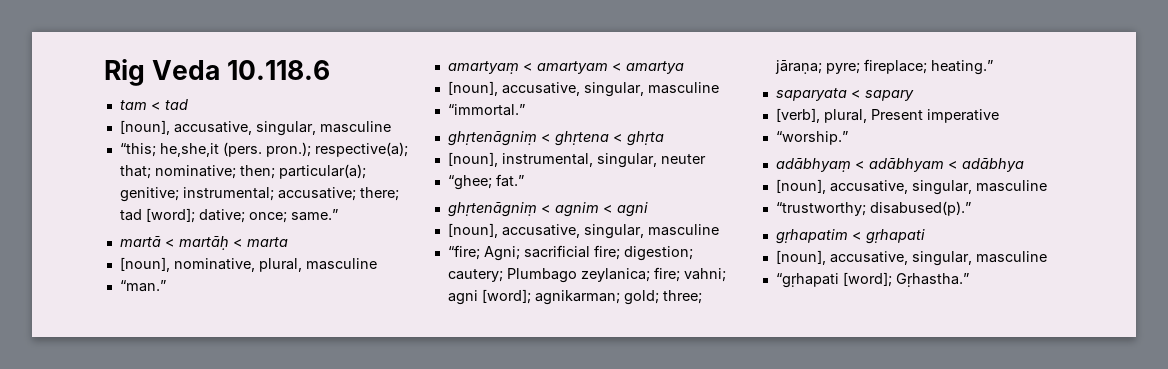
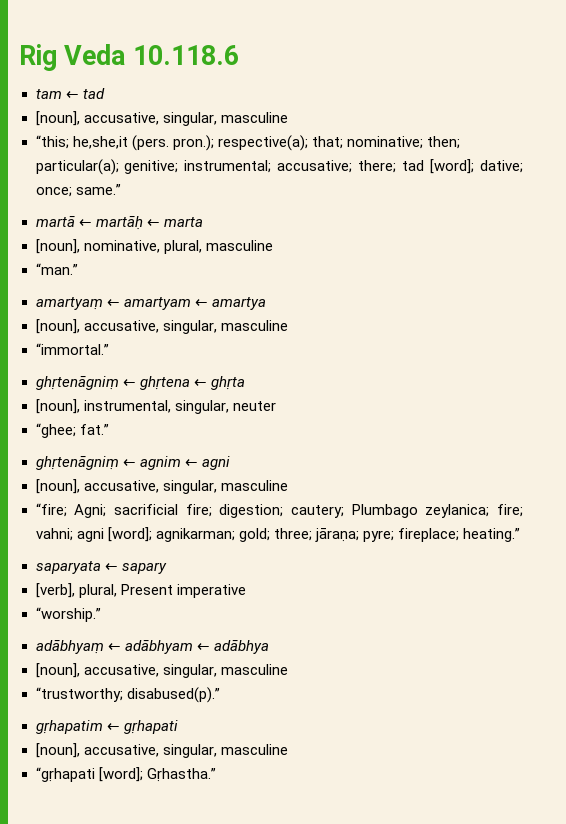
- tam < tad
+ tam ← tad
- martā < martāḥ < marta
+ martā ← martāḥ ← marta
- amartyaṃ < amartyam < amartya
+ amartyaṃ ← amartyam ← amartya
- ghṛtenāgniṃ < ghṛtena < ghṛta
+ ghṛtenāgniṃ ← ghṛtena ← ghṛta
- ghṛtenāgniṃ < agnim < agni
+ ghṛtenāgniṃ ← agnim ← agni
- saparyata < sapary
+ saparyata ← sapary
- adābhyaṃ < adābhyam < adābhya
+ adābhyaṃ ← adābhyam ← adābhya
- gṛhapatim < gṛhapati
+ gṛhapatim ← gṛhapati

